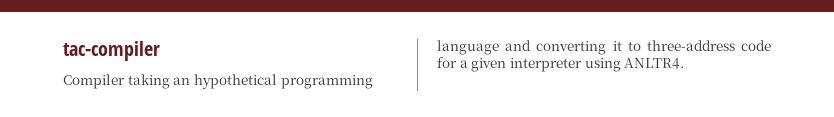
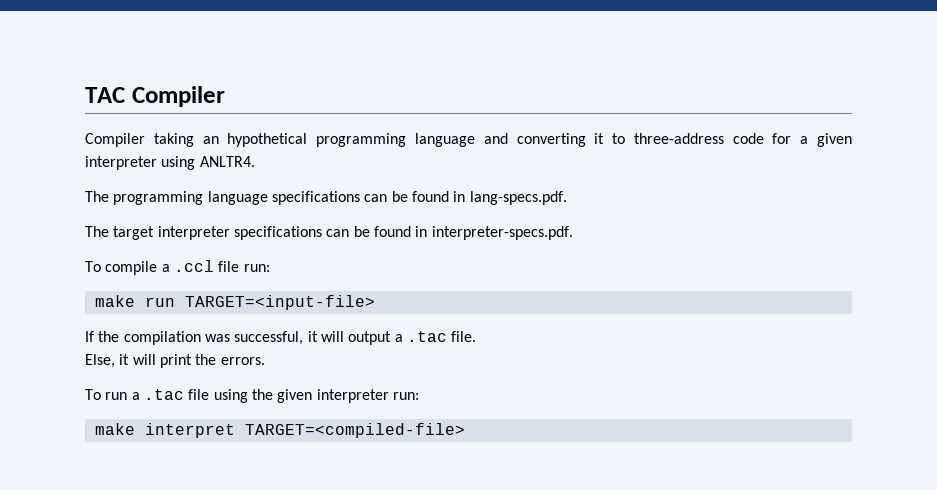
- tac-compiler
+ TAC Compiler
+ The programming language specifications can be found in lang-specs.pdf.
+ The target interpreter specifications can be found in interpreter-specs.pdf.
+ To compile a .ccl file run:
+ make run TARGET=<input-file>
+ If the compilation was successful, it will output a .tac file.
+ Else, it will print the errors.
+ To run a .tac file using the given interpreter run:
+ make interpret TARGET=<compiled-file>

